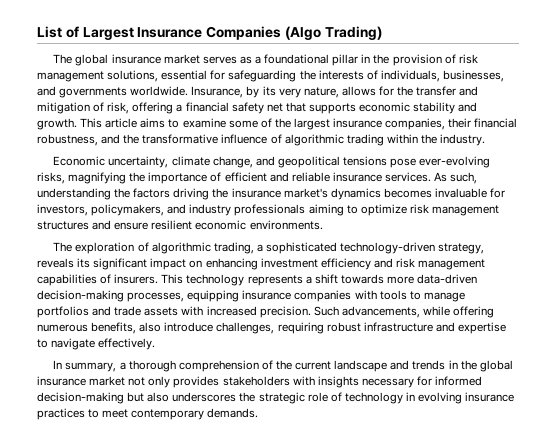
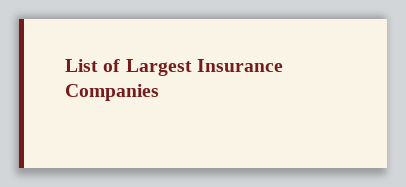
- List of Largest Insurance Companies (Algo Trading)
- The global insurance market serves as a foundational pillar in the provision of risk management solutions, essential for safeguarding the interests of individuals, businesses, and governments worldwide. Insurance, by its very nature, allows for the transfer and mitigation of risk, offering a financial safety net that supports economic stability and growth. This article aims to examine some of the largest insurance companies, their financial robustness, and the transformative influence of algorithmic trading within the industry.
- Economic uncertainty, climate change, and geopolitical tensions pose ever-evolving risks, magnifying the importance of efficient and reliable insurance services. As such, understanding the factors driving the insurance market's dynamics becomes invaluable for investors, policymakers, and industry professionals aiming to optimize risk management structures and ensure resilient economic environments.
- The exploration of algorithmic trading, a sophisticated technology-driven strategy, reveals its significant impact on enhancing investment efficiency and risk management capabilities of insurers. This technology represents a shift towards more data-driven decision-making processes, equipping insurance companies with tools to manage portfolios and trade assets with increased precision. Such advancements, while offering numerous benefits, also introduce challenges, requiring robust infrastructure and expertise to navigate effectively.
- In summary, a thorough comprehension of the current landscape and trends in the global insurance market not only provides stakeholders with insights necessary for informed decision-making but also underscores the strategic role of technology in evolving insurance practices to meet contemporary demands.
+ List of Largest Insurance Companies

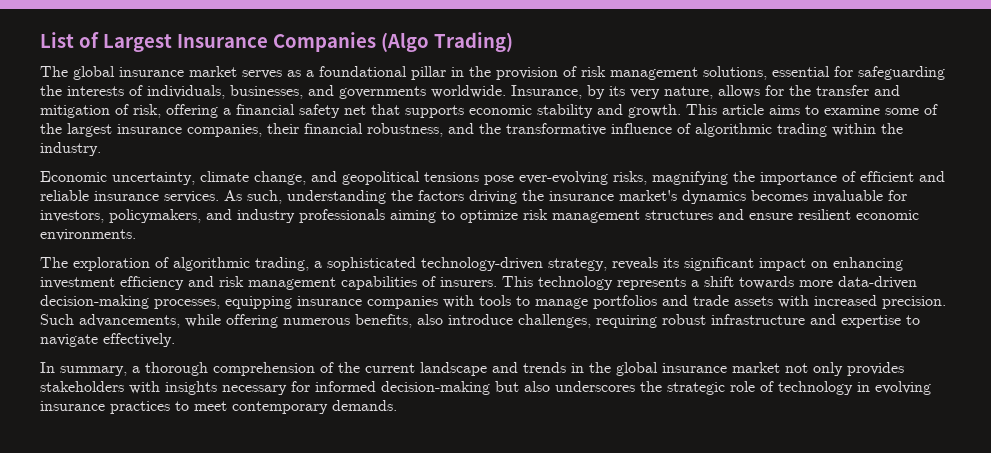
- List of Largest Insurance Companies
+ List of Largest Insurance Companies (Algo Trading)
+ The global insurance market serves as a foundational pillar in the provision of risk management solutions, essential for safeguarding the interests of individuals, businesses, and governments worldwide. Insurance, by its very nature, allows for the transfer and mitigation of risk, offering a financial safety net that supports economic stability and growth. This article aims to examine some of the largest insurance companies, their financial robustness, and the transformative influence of algorithmic trading within the industry.
+ Economic uncertainty, climate change, and geopolitical tensions pose ever-evolving risks, magnifying the importance of efficient and reliable insurance services. As such, understanding the factors driving the insurance market's dynamics becomes invaluable for investors, policymakers, and industry professionals aiming to optimize risk management structures and ensure resilient economic environments.
+ The exploration of algorithmic trading, a sophisticated technology-driven strategy, reveals its significant impact on enhancing investment efficiency and risk management capabilities of insurers. This technology represents a shift towards more data-driven decision-making processes, equipping insurance companies with tools to manage portfolios and trade assets with increased precision. Such advancements, while offering numerous benefits, also introduce challenges, requiring robust infrastructure and expertise to navigate effectively.
+ In summary, a thorough comprehension of the current landscape and trends in the global insurance market not only provides stakeholders with insights necessary for informed decision-making but also underscores the strategic role of technology in evolving insurance practices to meet contemporary demands.

